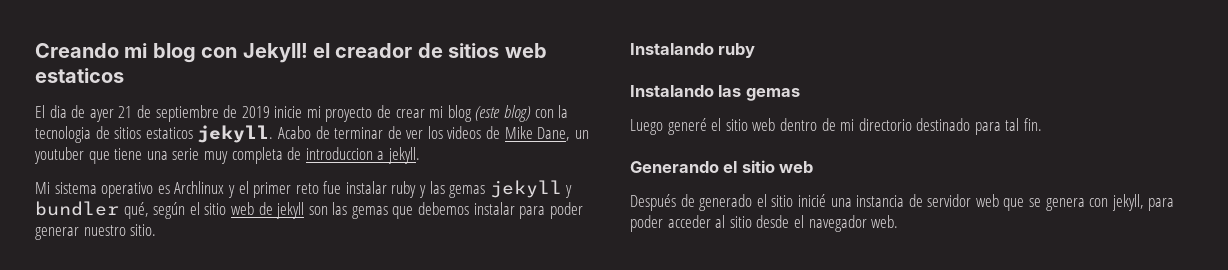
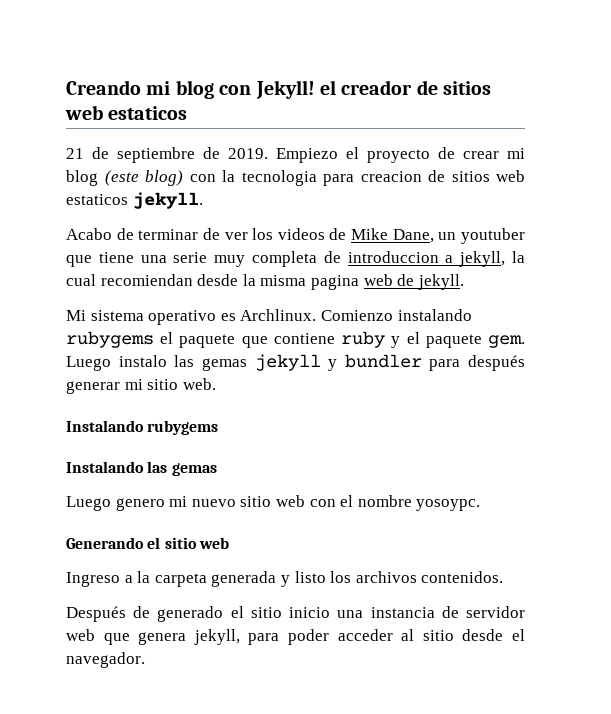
- El dia de ayer 21 de septiembre de 2019 inicie mi proyecto de crear mi blog (este blog) con la tecnologia de sitios estaticos jekyll. Acabo de terminar de ver los videos de Mike Dane, un youtuber que tiene una serie muy completa de introduccion a jekyll.
+ 21 de septiembre de 2019. Empiezo el proyecto de crear mi blog (este blog) con la tecnologia para creacion de sitios web estaticos jekyll.
+ Acabo de terminar de ver los videos de Mike Dane, un youtuber que tiene una serie muy completa de introduccion a jekyll, la cual recomiendan desde la misma pagina web de jekyll.
- Mi sistema operativo es Archlinux y el primer reto fue instalar ruby y las gemas jekyll y bundler qué, según el sitio web de jekyll son las gemas que debemos instalar para poder generar nuestro sitio.
- Instalando ruby
+ Mi sistema operativo es Archlinux. Comienzo instalando rubygems el paquete que contiene ruby y el paquete gem. Luego instalo las gemas jekyll y bundler para después generar mi sitio web.
+ Instalando rubygems
- Luego generé el sitio web dentro de mi directorio destinado para tal fin.
+ Luego genero mi nuevo sitio web con el nombre yosoypc.
  Generando el sitio web
+ Ingreso a la carpeta generada y listo los archivos contenidos.
- Después de generado el sitio inicié una instancia de servidor web que se genera con jekyll, para poder acceder al sitio desde el navegador web.
+ Después de generado el sitio inicio una instancia de servidor web que genera jekyll, para poder acceder al sitio desde el navegador.

